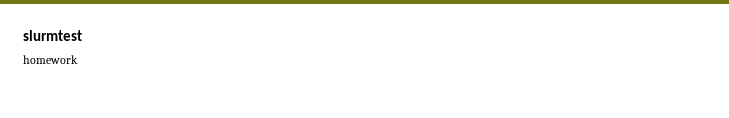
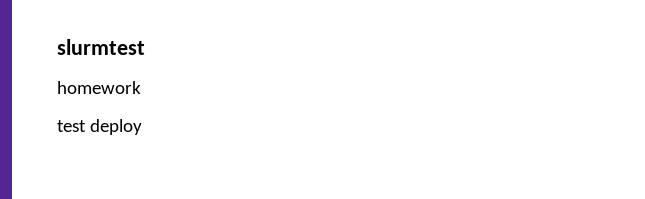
+ test deploy

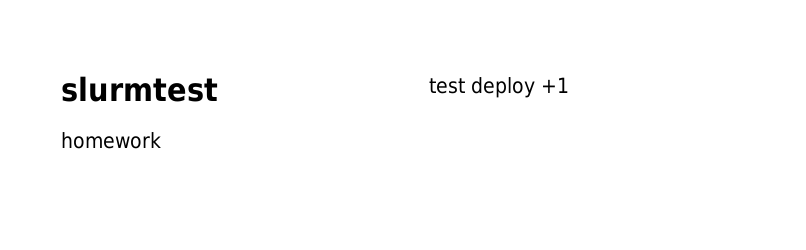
- test deploy
+ test deploy +1

